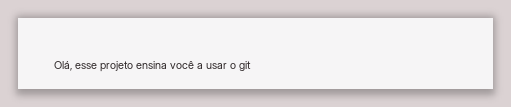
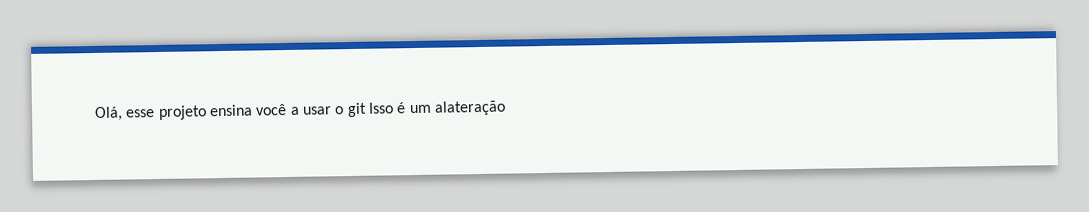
- Olá, esse projeto ensina você a usar o git
+ Olá, esse projeto ensina você a usar o git Isso é um alateração

